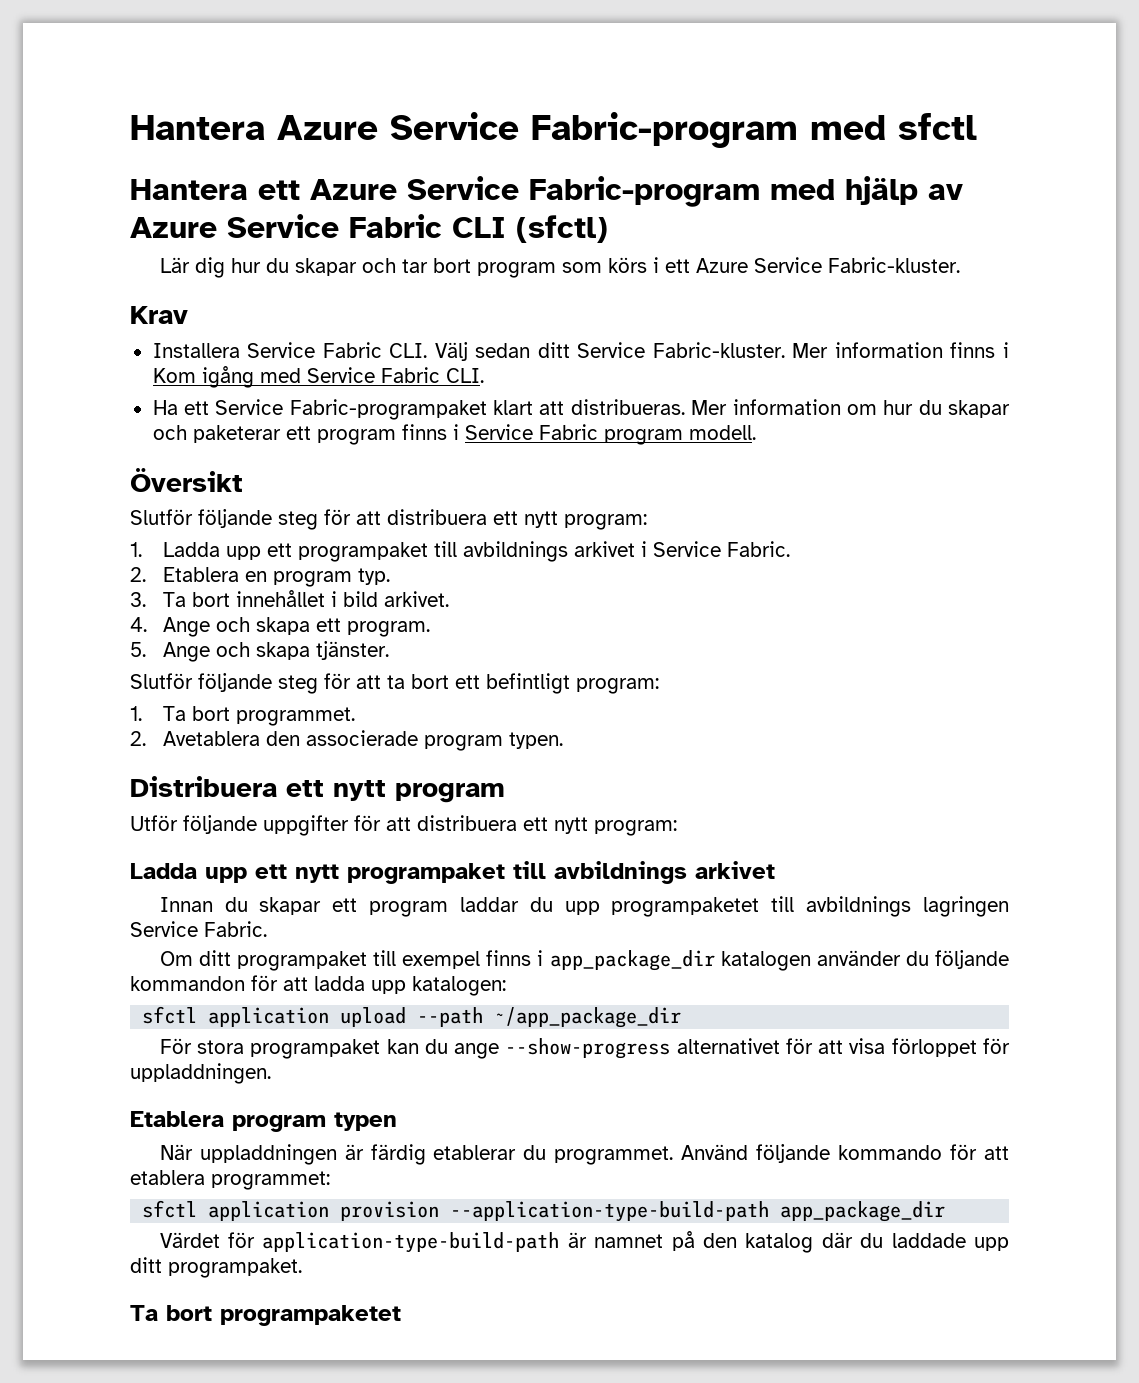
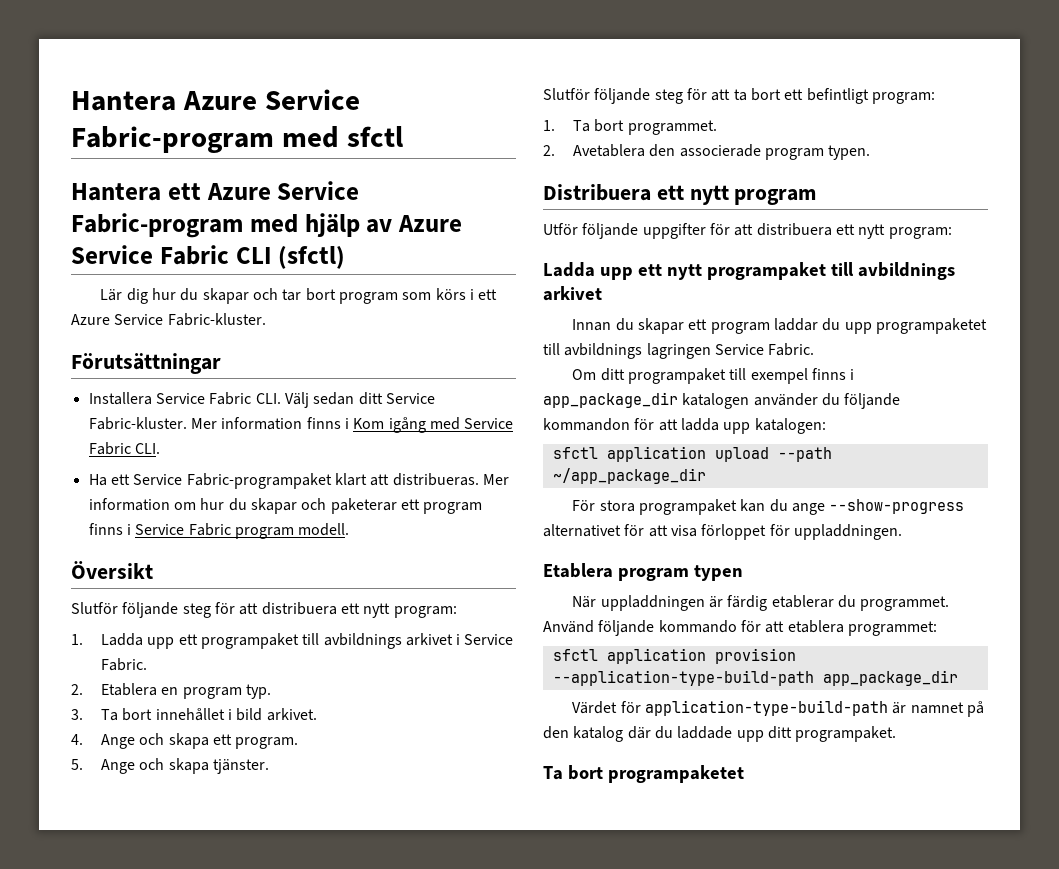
- Krav
+ Förutsättningar

